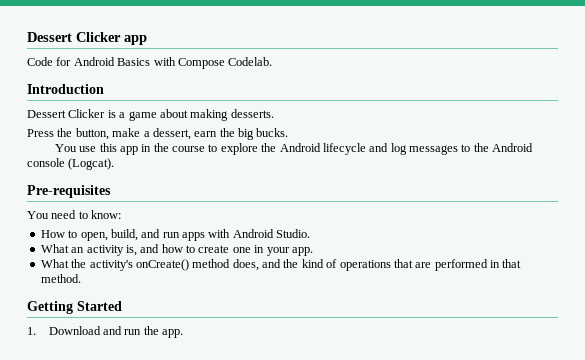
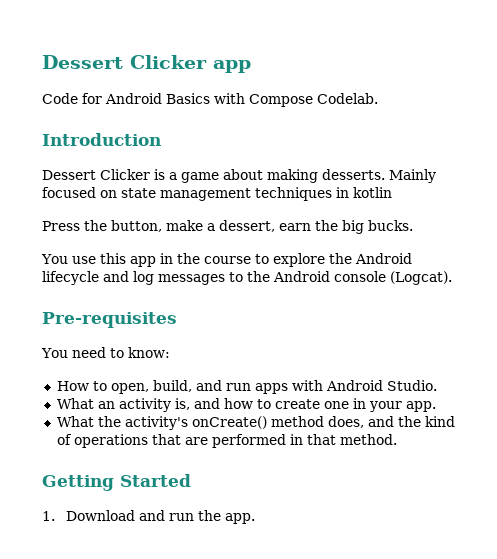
+ Mainly focused on state management techniques in kotlin

